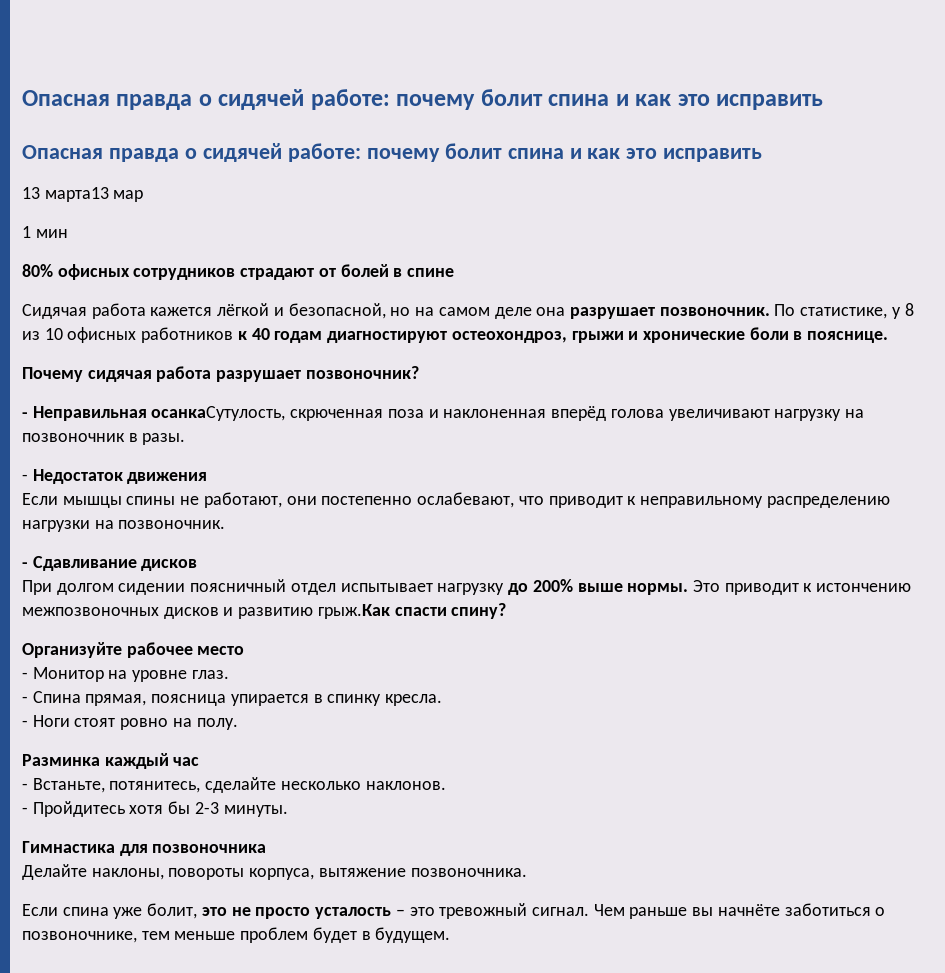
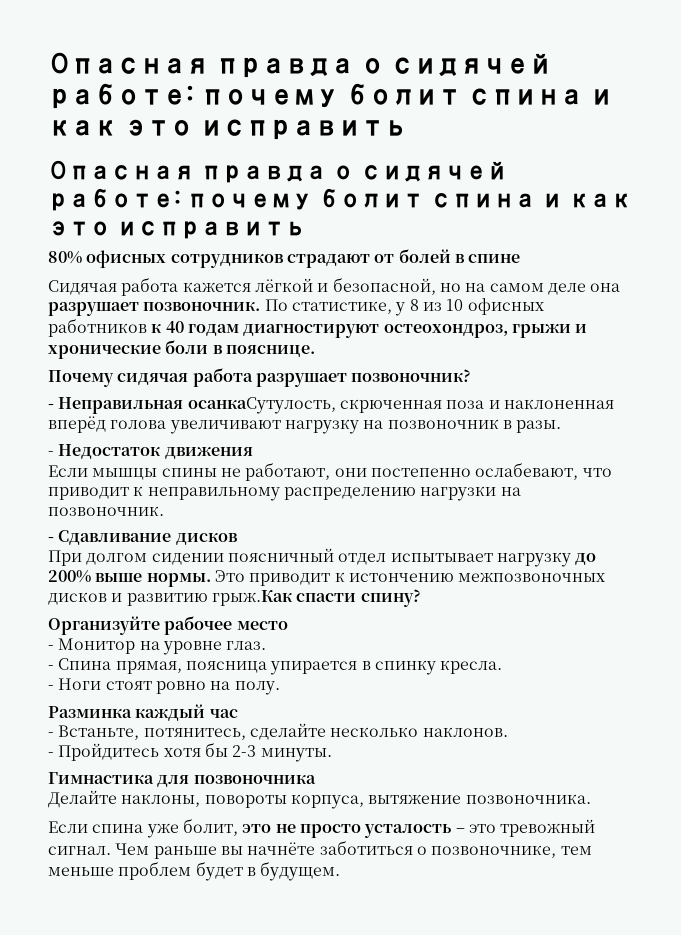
- 13 марта13 мар
- 1 мин

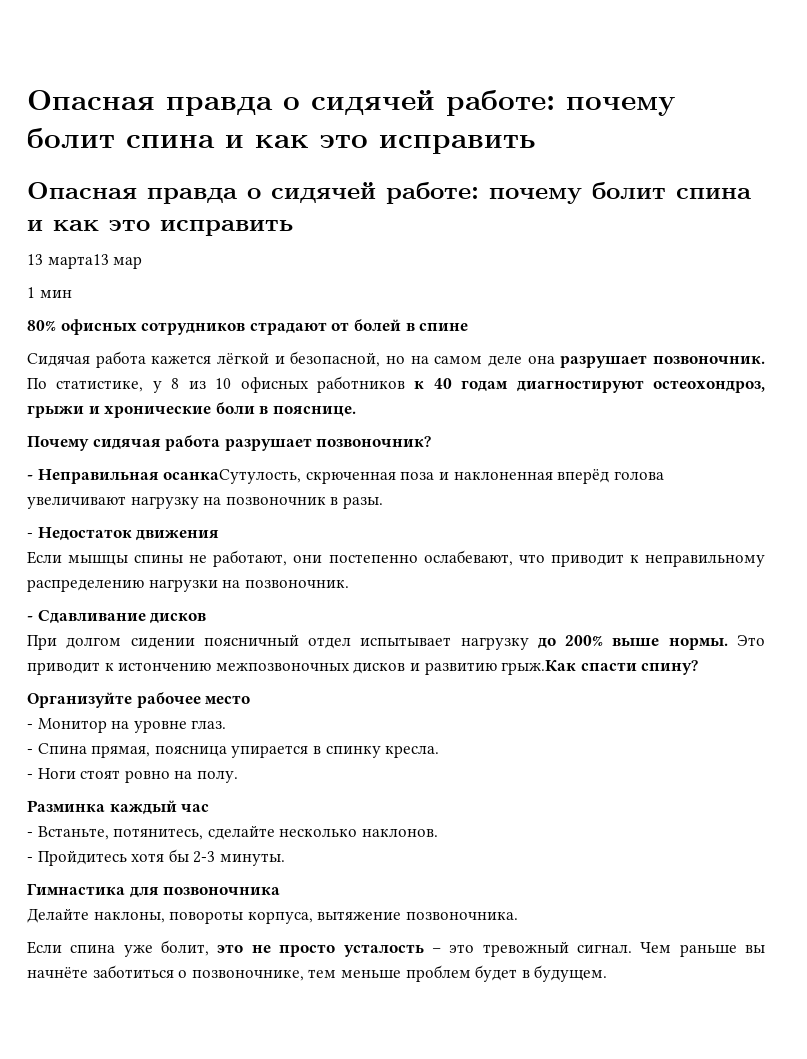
+ 13 марта13 мар
+ 1 мин

